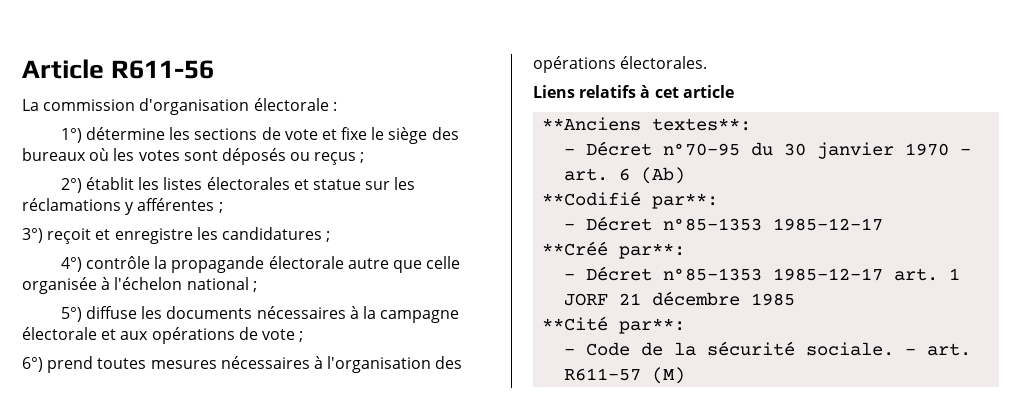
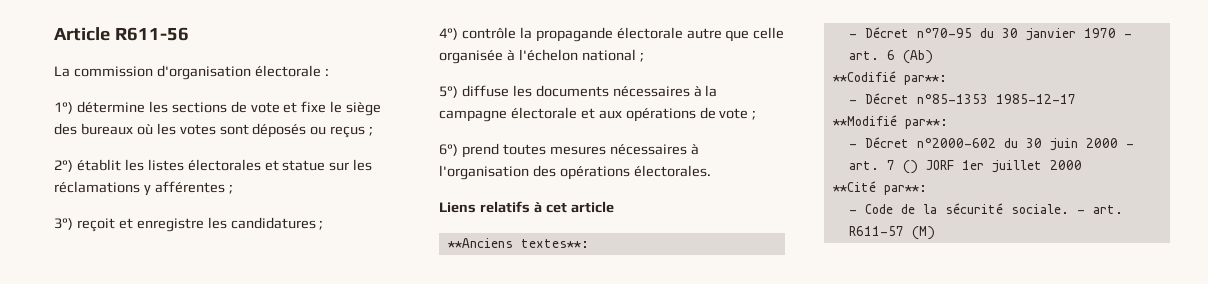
- **Créé par**:
- - Décret n°85-1353 1985-12-17 art. 1 JORF 21 décembre 1985
+ **Modifié par**:
+ - Décret n°2000-602 du 30 juin 2000 - art. 7 () JORF 1er juillet 2000

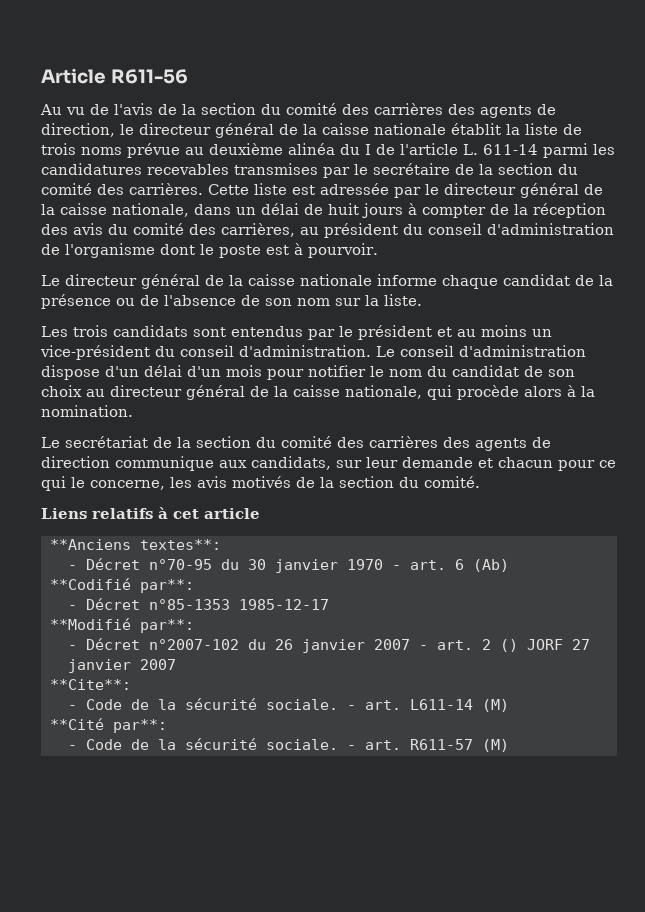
- La commission d'organisation électorale :
- 1°) détermine les sections de vote et fixe le siège des bureaux où les votes sont déposés ou reçus ;
- 2°) établit les listes électorales et statue sur les réclamations y afférentes ;
- 3°) reçoit et enregistre les candidatures ;
- 4°) contrôle la propagande électorale autre que celle organisée à l'échelon national ;
- 5°) diffuse les documents nécessaires à la campagne électorale et aux opérations de vote ;
- 6°) prend toutes mesures nécessaires à l'organisation des opérations électorales.
+ Au vu de l'avis de la section du comité des carrières des agents de direction, le directeur général de la caisse nationale établit la liste de trois noms prévue au deuxième alinéa du I de l'article L. 611-14 parmi les candidatures recevables transmises par le secrétaire de la section du comité des carrières. Cette liste est adressée par le directeur général de la caisse nationale, dans un délai de huit jours à compter de la réception des avis du comité des carrières, au président du conseil d'administration de l'organisme dont le poste est à pourvoir.
+ Le directeur général de la caisse nationale informe chaque candidat de la présence ou de l'absence de son nom sur la liste.
+ Les trois candidats sont entendus par le président et au moins un vice-président du conseil d'administration. Le conseil d'administration dispose d'un délai d'un mois pour notifier le nom du candidat de son choix au directeur général de la caisse nationale, qui procède alors à la nomination.
+ Le secrétariat de la section du comité des carrières des agents de direction communique aux candidats, sur leur demande et chacun pour ce qui le concerne, les avis motivés de la section du comité.
- - Décret n°2000-602 du 30 juin 2000 - art. 7 () JORF 1er juillet 2000
+ - Décret n°2007-102 du 26 janvier 2007 - art. 2 () JORF 27 janvier 2007
+ **Cite**:
+ - Code de la sécurité sociale. - art. L611-14 (M)

